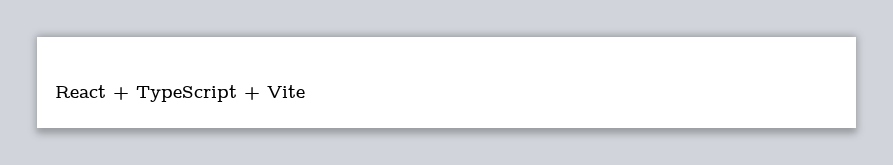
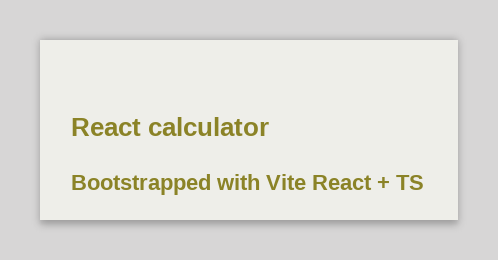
- React + TypeScript + Vite
+ React calculator
+ Bootstrapped with Vite React + TS

